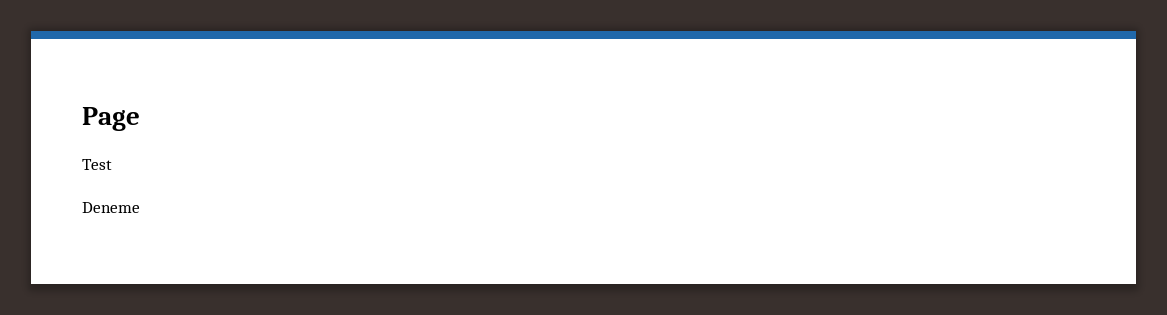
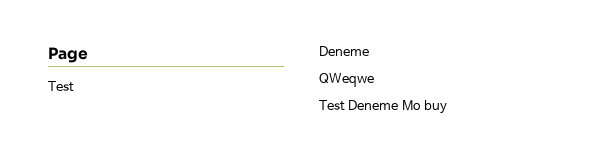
+ QWeqwe
+ Test Deneme Mo buy

